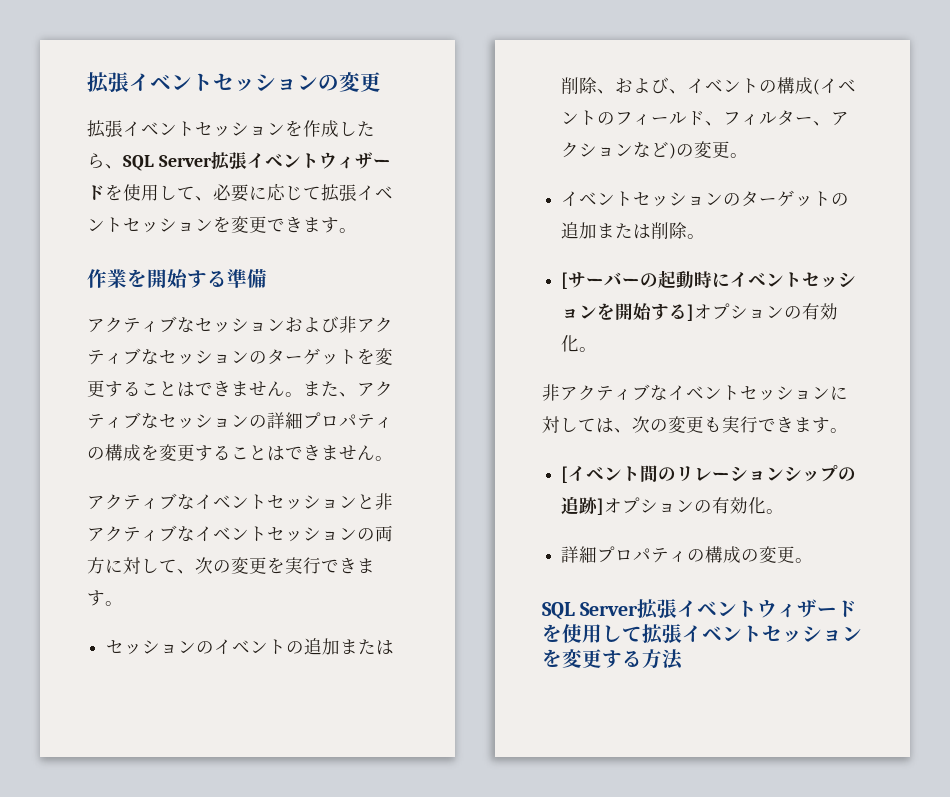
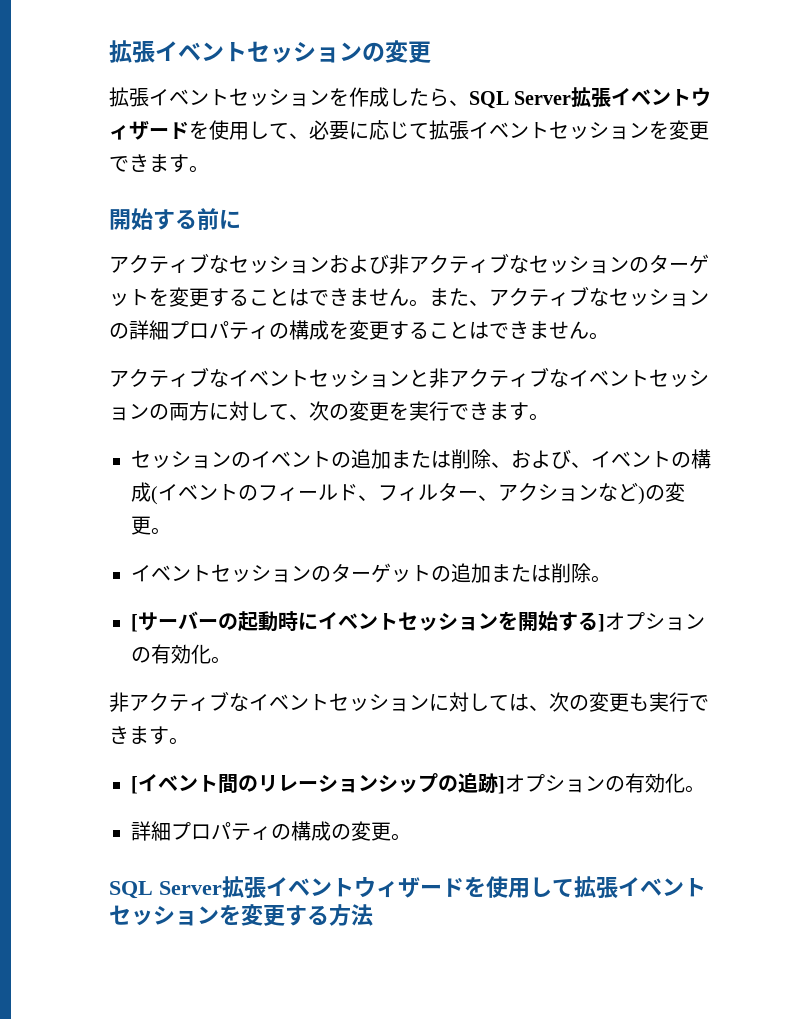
- 作業を開始する準備
+ 開始する前に

